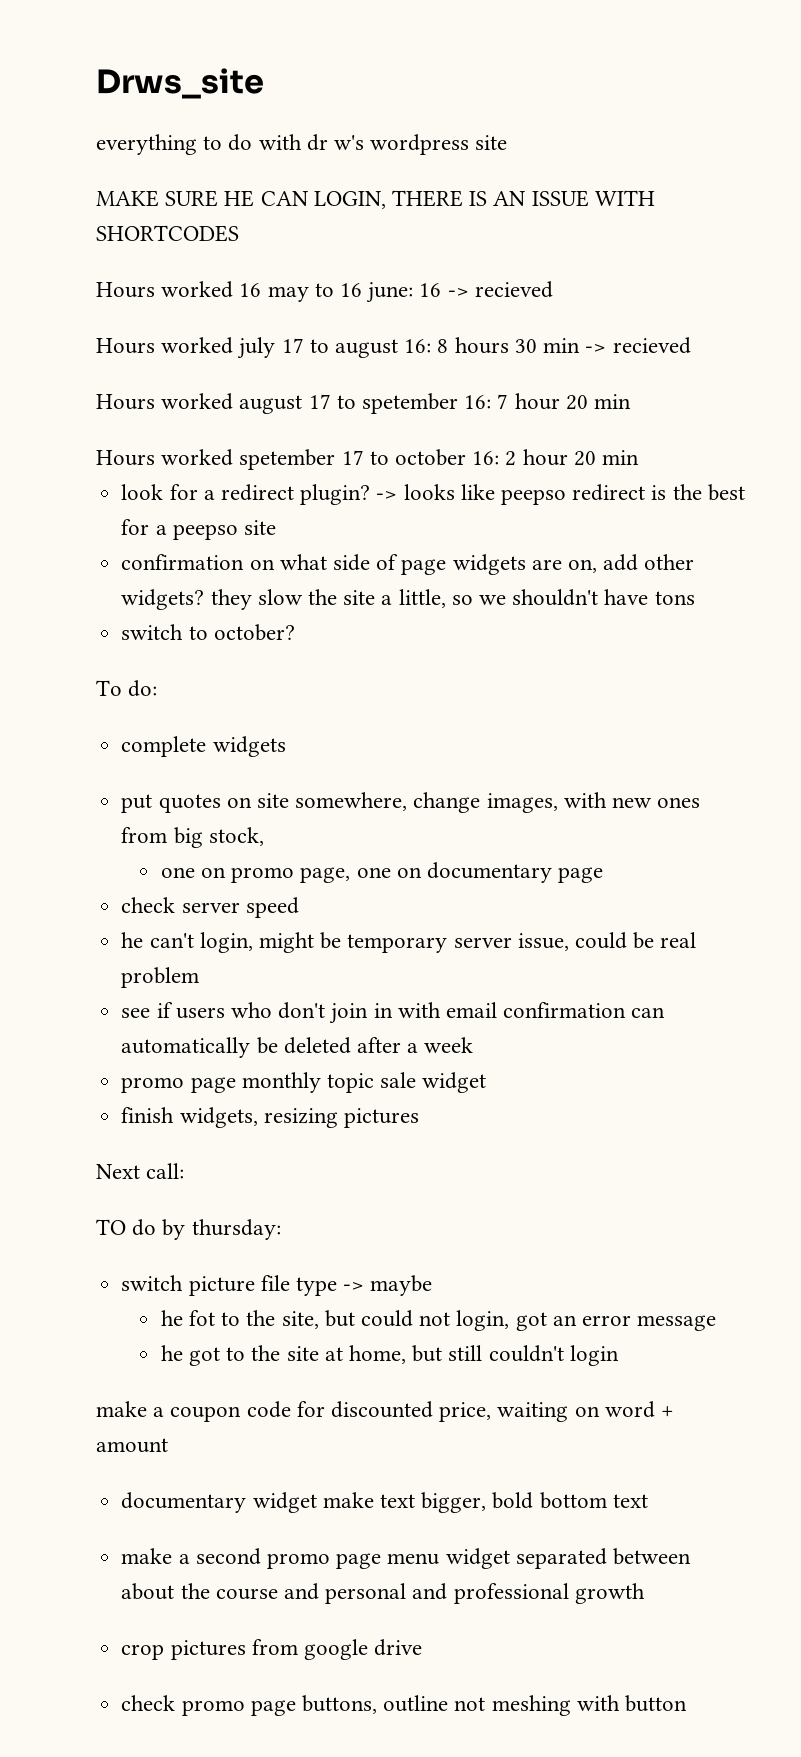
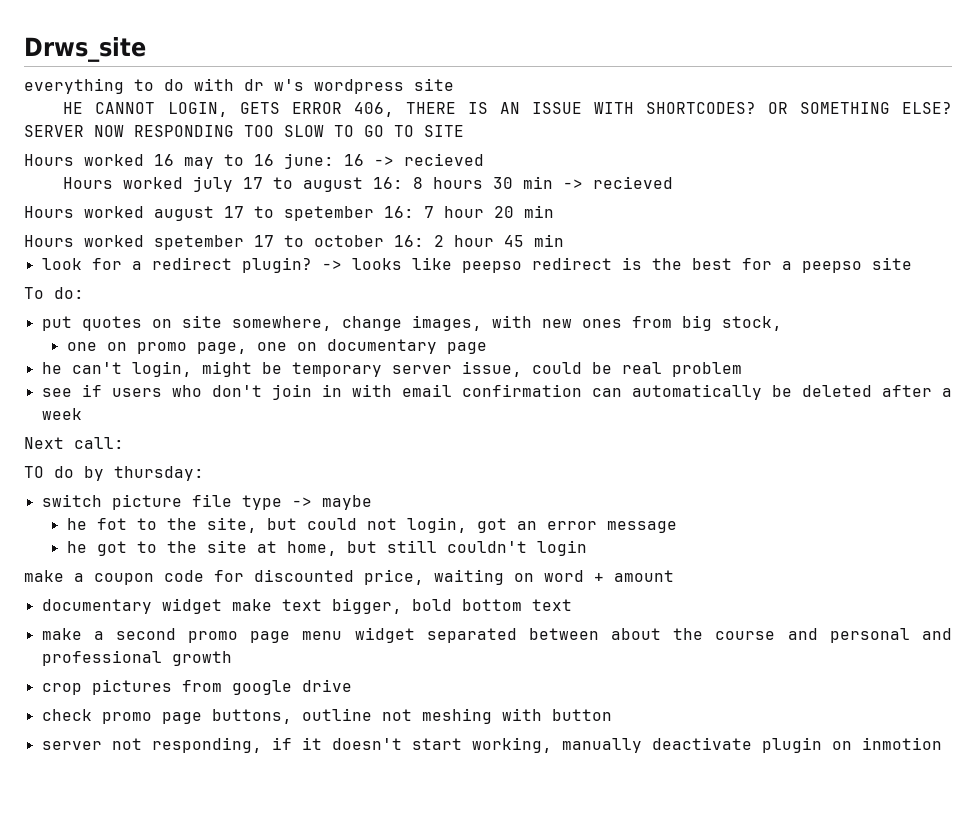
- MAKE SURE HE CAN LOGIN, THERE IS AN ISSUE WITH SHORTCODES
+ HE CANNOT LOGIN, GETS ERROR 406, THERE IS AN ISSUE WITH SHORTCODES? OR SOMETHING ELSE? SERVER NOW RESPONDING TOO SLOW TO GO TO SITE
- Hours worked spetember 17 to october 16: 2 hour 20 min
+ Hours worked spetember 17 to october 16: 2 hour 45 min
- confirmation on what side of page widgets are on, add other widgets? they slow the site a little, so we shouldn't have tons
- switch to october?
- complete widgets
- check server speed
- promo page monthly topic sale widget
- finish widgets, resizing pictures
+ server not responding, if it doesn't start working, manually deactivate plugin on inmotion

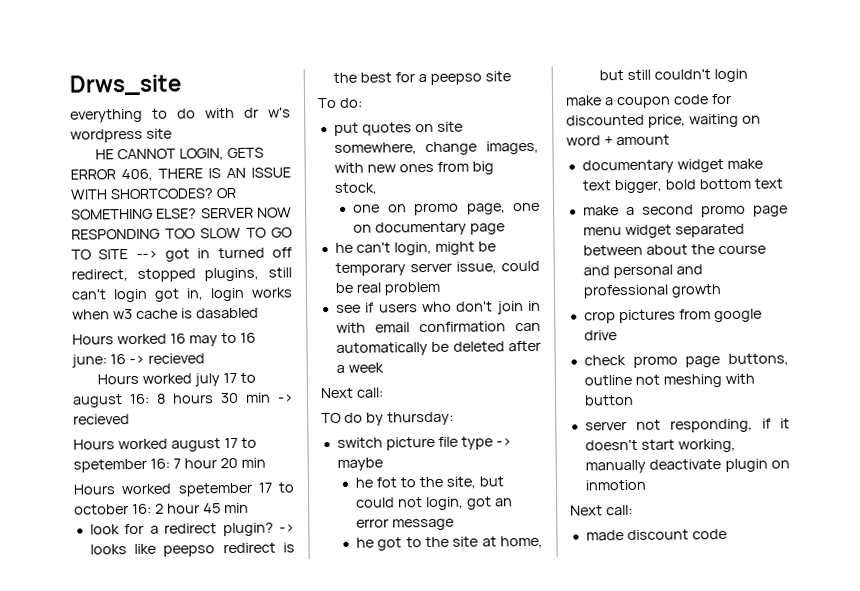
- SERVER NOW RESPONDING TOO SLOW TO GO TO SITE
+ SERVER NOW RESPONDING TOO SLOW TO GO TO SITE --> got in turned off redirect, stopped plugins, still can't login got in, login works when w3 cache is dasabled
  server not responding, if it doesn't start working, manually deactivate plugin on inmotion
+ Next call:
+ made discount code

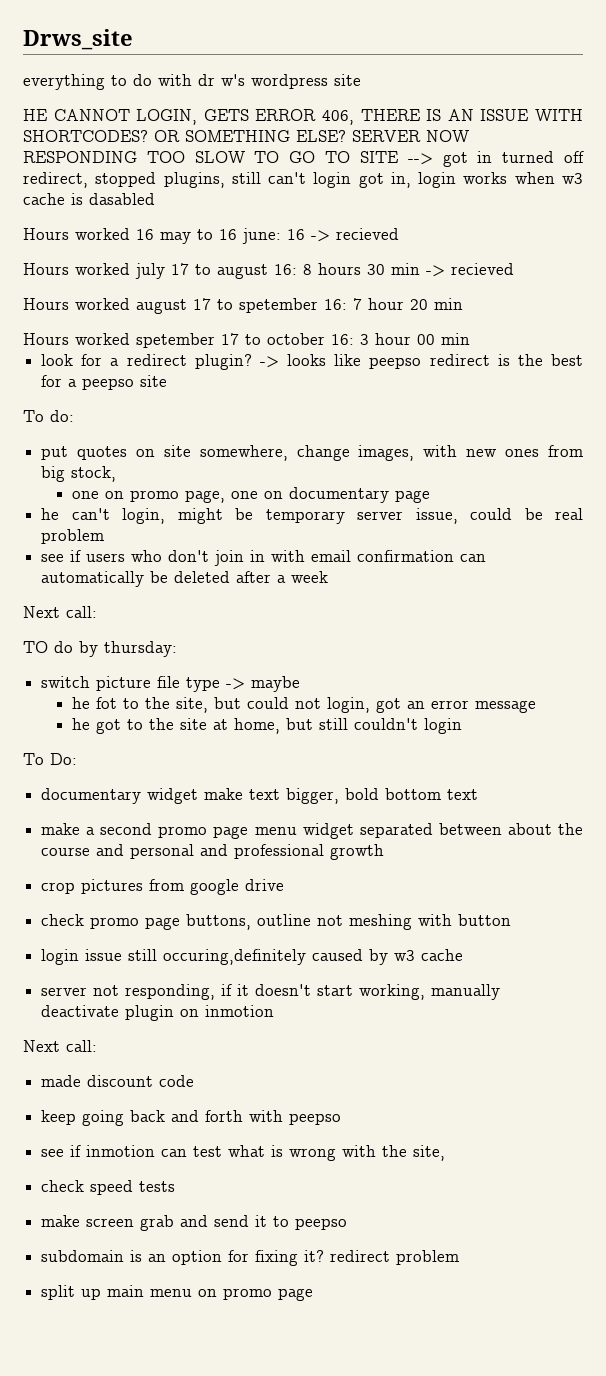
- Hours worked spetember 17 to october 16: 2 hour 45 min
+ Hours worked spetember 17 to october 16: 3 hour 00 min
- make a coupon code for discounted price, waiting on word + amount
+ To Do:
+ login issue still occuring,definitely caused by w3 cache
+ keep going back and forth with peepso
+ see if inmotion can test what is wrong with the site,
+ check speed tests
+ make screen grab and send it to peepso
+ subdomain is an option for fixing it? redirect problem
+ split up main menu on promo page

